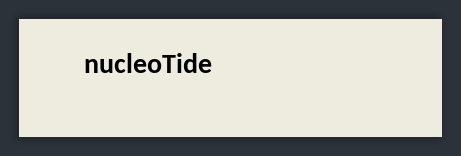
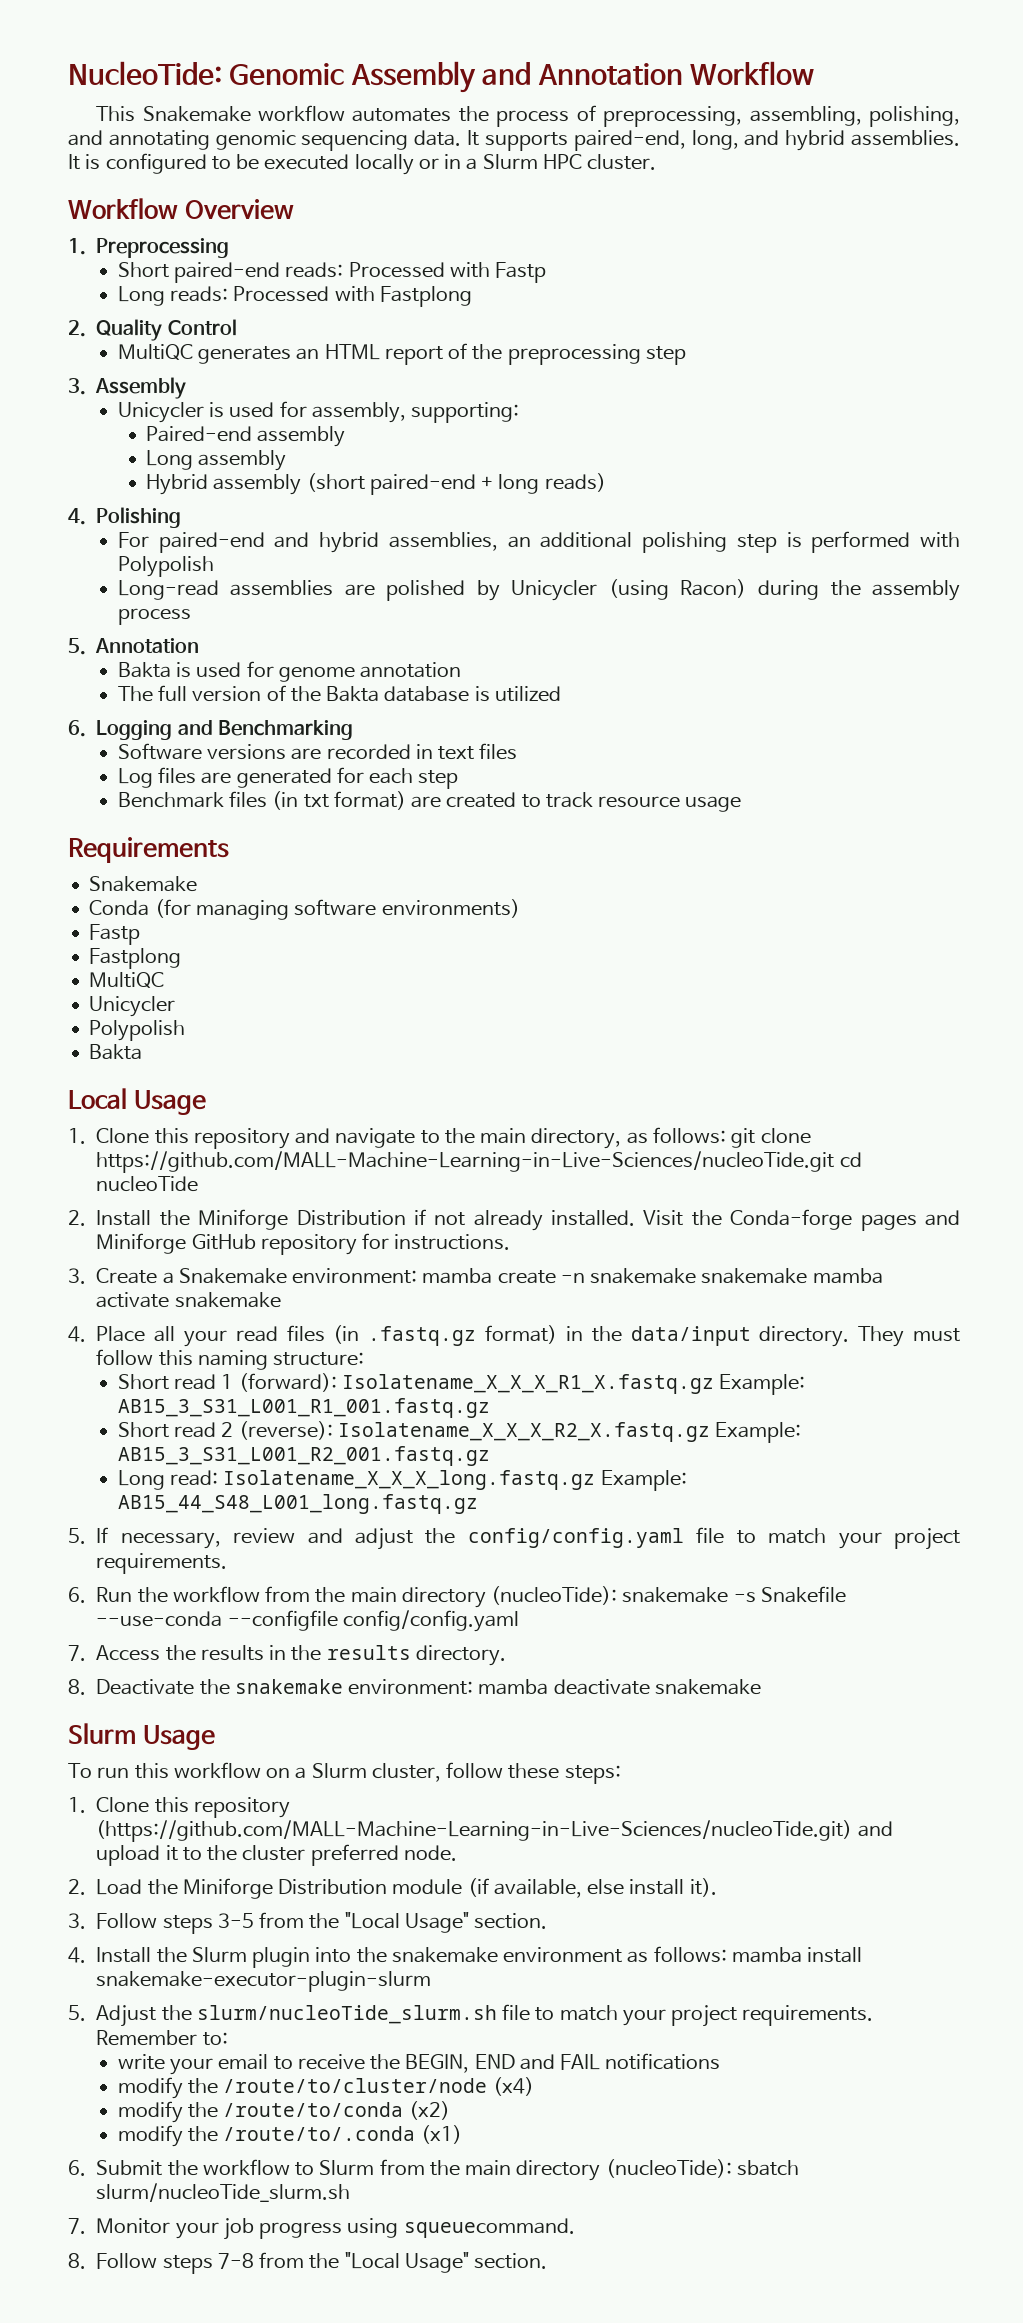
- nucleoTide
+ NucleoTide: Genomic Assembly and Annotation Workflow
+ This Snakemake workflow automates the process of preprocessing, assembling, polishing, and annotating genomic sequencing data. It supports paired-end, long, and hybrid assemblies. It is configured to be executed locally or in a Slurm HPC cluster.
+ Workflow Overview
+ 1. Preprocessing
+ Short paired-end reads: Processed with Fastp
+ Long reads: Processed with Fastplong
+ 2. Quality Control
+ MultiQC generates an HTML report of the preprocessing step
+ 3. Assembly
+ Unicycler is used for assembly, supporting:
+ Paired-end assembly
+ Long assembly
+ Hybrid assembly (short paired-end + long reads)
+ 4. Polishing
+ For paired-end and hybrid assemblies, an additional polishing step is performed with Polypolish
+ Long-read assemblies are polished by Unicycler (using Racon) during the assembly process
+ 5. Annotation
+ Bakta is used for genome annotation
+ The full version of the Bakta database is utilized
+ 6. Logging and Benchmarking
+ Software versions are recorded in text files
+ Log files are generated for each step
+ Benchmark files (in txt format) are created to track resource usage
+ Requirements
+ Snakemake
+ Conda (for managing software environments)
+ Fastp
+ Fastplong
+ MultiQC
+ Unicycler
+ Polypolish
+ Bakta
+ Local Usage
+ 1. Clone this repository and navigate to the main directory, as follows: git clone https://github.com/MALL-Machine-Learning-in-Live-Sciences/nucleoTide.git cd nucleoTide
+ 2. Install the Miniforge Distribution if not already installed. Visit the Conda-forge pages and Miniforge GitHub repository for instructions.
+ 3. Create a Snakemake environment: mamba create -n snakemake snakemake mamba activate snakemake
+ 4. Place all your read files (in .fastq.gz format) in the data/input directory. They must follow this naming structure:
+ Short read 1 (forward): Isolatename_X_X_X_R1_X.fastq.gz Example: AB15_3_S31_L001_R1_001.fastq.gz
+ Short read 2 (reverse): Isolatename_X_X_X_R2_X.fastq.gz Example: AB15_3_S31_L001_R2_001.fastq.gz
+ Long read: Isolatename_X_X_X_long.fastq.gz Example: AB15_44_S48_L001_long.fastq.gz
+ 5. If necessary, review and adjust the config/config.yaml file to match your project requirements.
+ 6. Run the workflow from the main directory (nucleoTide): snakemake -s Snakefile --use-conda --configfile config/config.yaml
+ 7. Access the results in the results directory.
+ 8. Deactivate the snakemake environment: mamba deactivate snakemake
+ Slurm Usage
+ To run this workflow on a Slurm cluster, follow these steps:
+ 1. Clone this repository (https://github.com/MALL-Machine-Learning-in-Live-Sciences/nucleoTide.git) and upload it to the cluster preferred node.
+ 2. Load the Miniforge Distribution module (if available, else install it).
+ 3. Follow steps 3-5 from the "Local Usage" section.
+ 4. Install the Slurm plugin into the snakemake environment as follows: mamba install snakemake-executor-plugin-slurm
+ 5. Adjust the slurm/nucleoTide_slurm.sh file to match your project requirements. Remember to:
+ write your email to receive the BEGIN, END and FAIL notifications
+ modify the /route/to/cluster/node (x4)
+ modify the /route/to/conda (x2)
+ modify the /route/to/.conda (x1)
+ 6. Submit the workflow to Slurm from the main directory (nucleoTide): sbatch slurm/nucleoTide_slurm.sh
+ 7. Monitor your job progress using squeuecommand.
+ 8. Follow steps 7-8 from the "Local Usage" section.

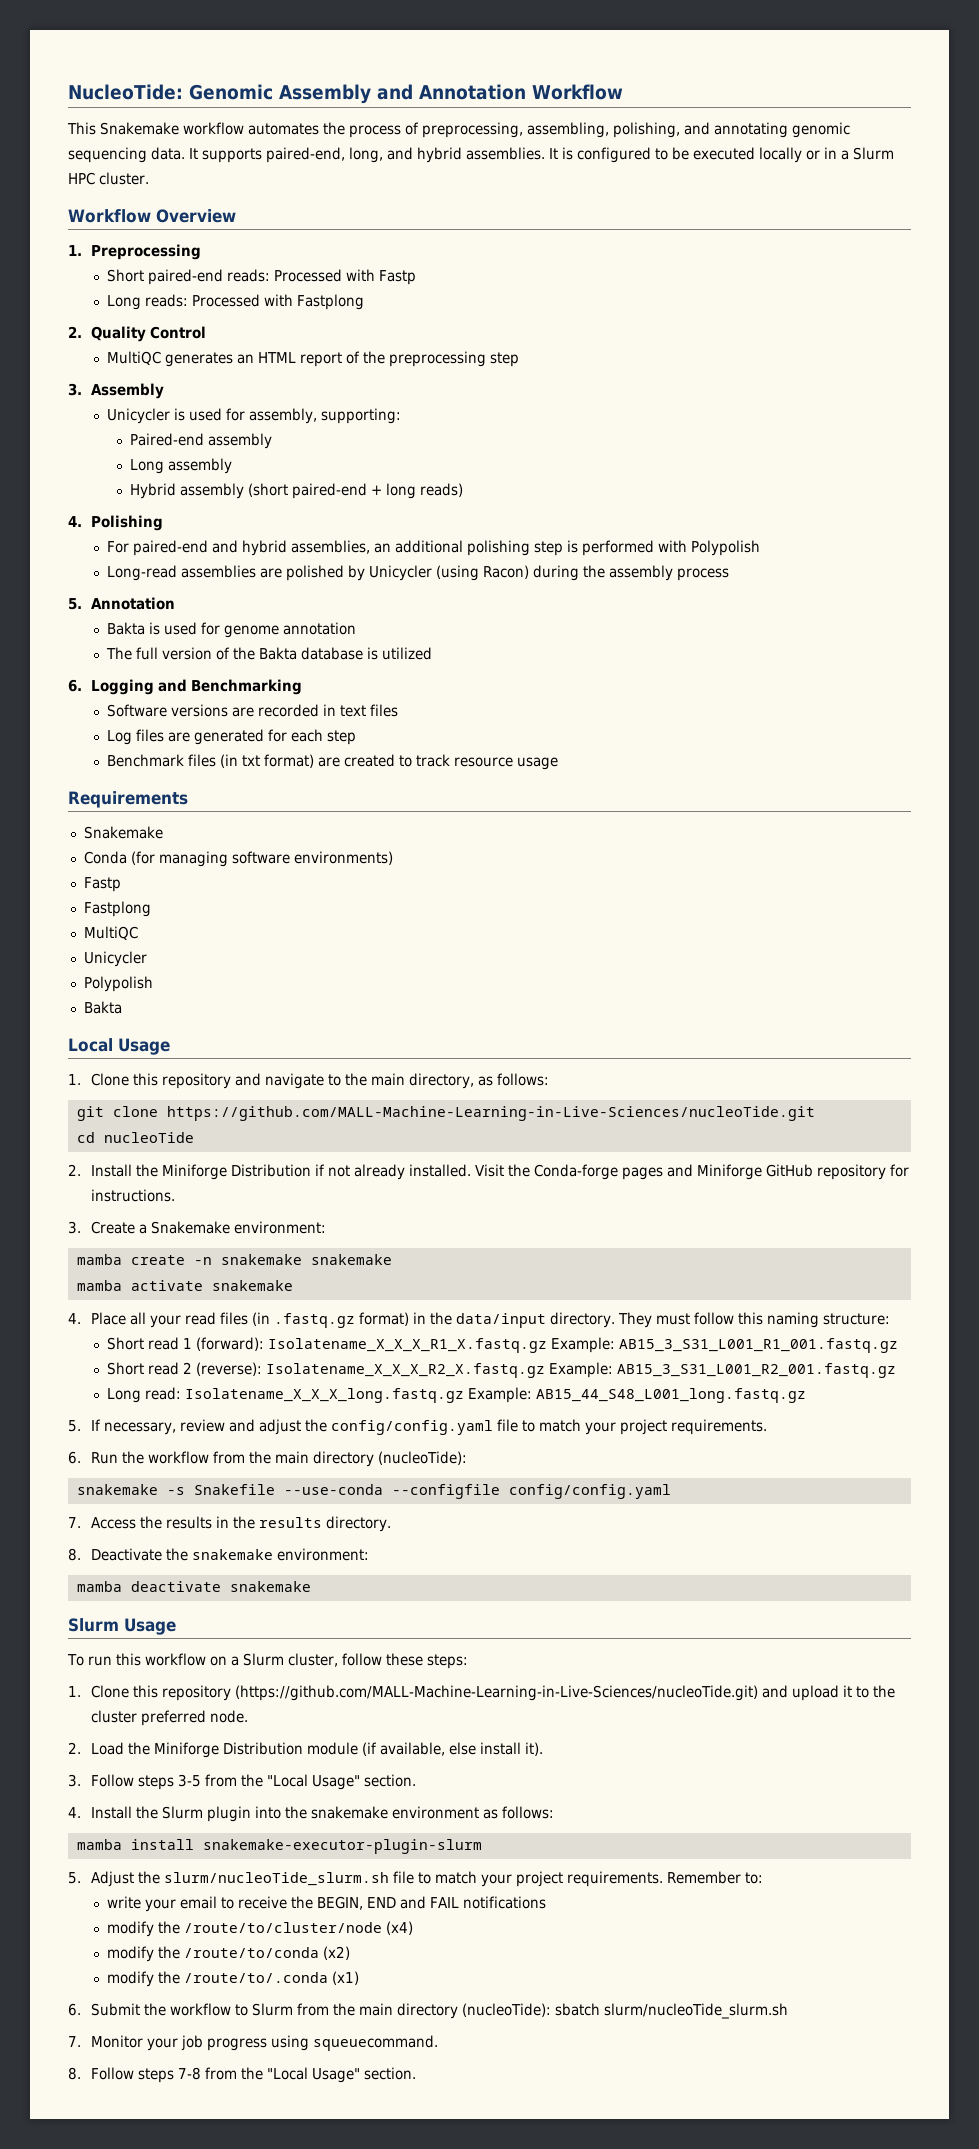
- 1. Clone this repository and navigate to the main directory, as follows: git clone https://github.com/MALL-Machine-Learning-in-Live-Sciences/nucleoTide.git cd nucleoTide
+ 1. Clone this repository and navigate to the main directory, as follows:
+ git clone https://github.com/MALL-Machine-Learning-in-Live-Sciences/nucleoTide.git
+ cd nucleoTide
- 3. Create a Snakemake environment: mamba create -n snakemake snakemake mamba activate snakemake
+ 3. Create a Snakemake environment:
+ mamba create -n snakemake snakemake
+ mamba activate snakemake
- 6. Run the workflow from the main directory (nucleoTide): snakemake -s Snakefile --use-conda --configfile config/config.yaml
+ 6. Run the workflow from the main directory (nucleoTide):
+ snakemake -s Snakefile --use-conda --configfile config/config.yaml
- 8. Deactivate the snakemake environment: mamba deactivate snakemake
+ 8. Deactivate the snakemake environment:
+ mamba deactivate snakemake
- 4. Install the Slurm plugin into the snakemake environment as follows: mamba install snakemake-executor-plugin-slurm
+ 4. Install the Slurm plugin into the snakemake environment as follows:
+ mamba install snakemake-executor-plugin-slurm

